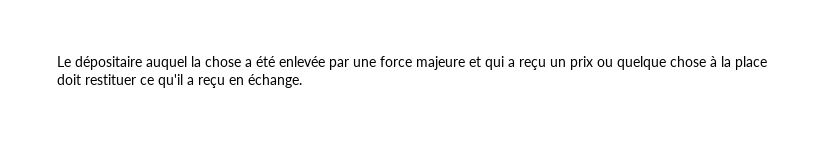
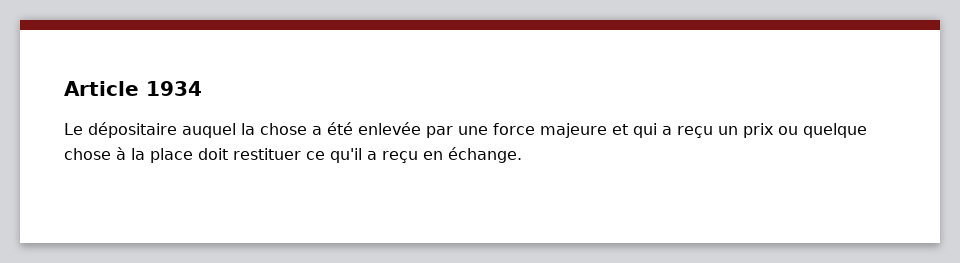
+ Article 1934

